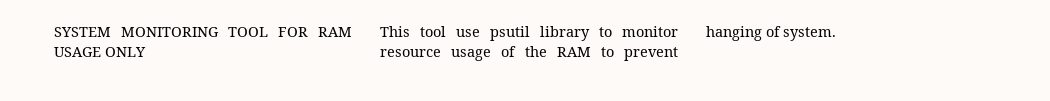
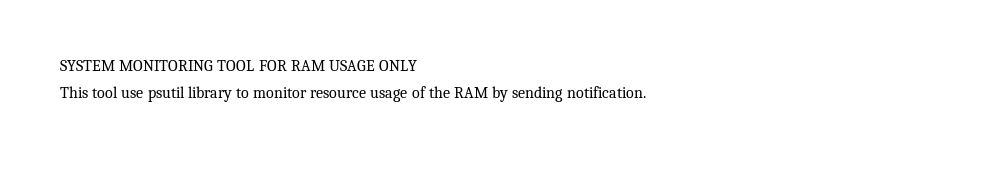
- This tool use psutil library to monitor resource usage of the RAM to prevent hanging of system.
+ This tool use psutil library to monitor resource usage of the RAM by sending notification.

